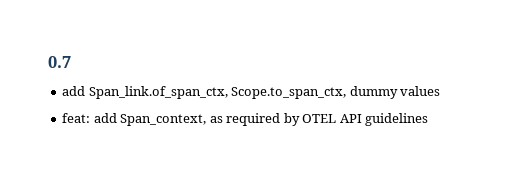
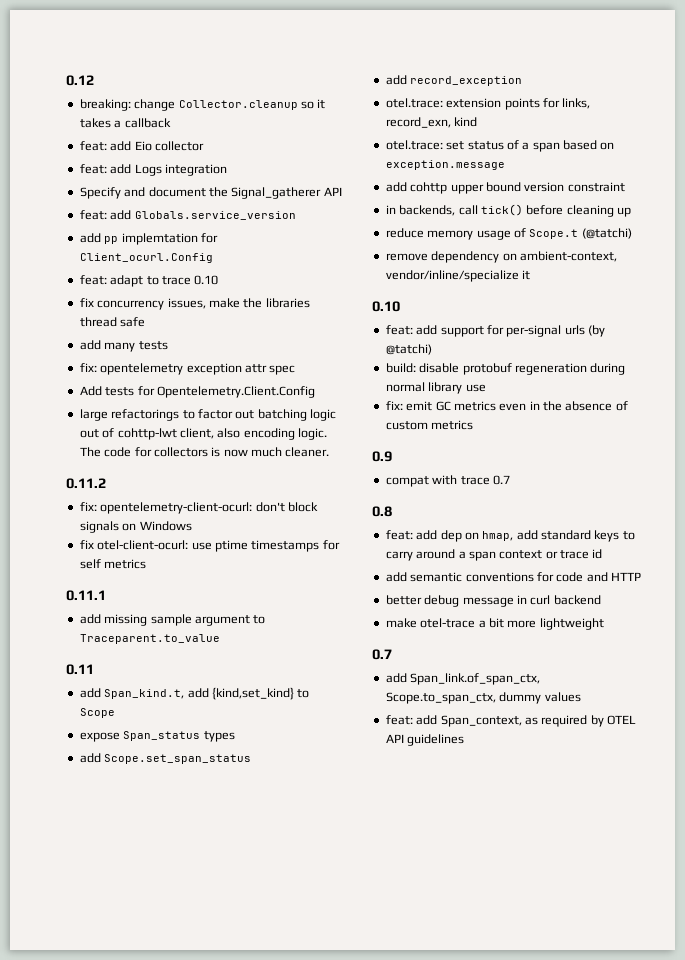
+ 0.12
+ breaking: change Collector.cleanup so it takes a callback
+ feat: add Eio collector
+ feat: add Logs integration
+ Specify and document the Signal_gatherer API
+ feat: add Globals.service_version
+ add pp implemtation for Client_ocurl.Config
+ feat: adapt to trace 0.10
+ fix concurrency issues, make the libraries thread safe
+ add many tests
+ fix: opentelemetry exception attr spec
+ Add tests for Opentelemetry.Client.Config
+ large refactorings to factor out batching logic out of cohttp-lwt client, also encoding logic. The code for collectors is now much cleaner.
+ 0.11.2
+ fix: opentelemetry-client-ocurl: don't block signals on Windows
+ fix otel-client-ocurl: use ptime timestamps for self metrics
+ 0.11.1
+ add missing sample argument to Traceparent.to_value
+ 0.11
+ add Span_kind.t, add {kind,set_kind} to Scope
+ expose Span_status types
+ add Scope.set_span_status
+ add record_exception
+ otel.trace: extension points for links, record_exn, kind
+ otel.trace: set status of a span based on exception.message
+ add cohttp upper bound version constraint
+ in backends, call tick() before cleaning up
+ reduce memory usage of Scope.t (@tatchi)
+ remove dependency on ambient-context, vendor/inline/specialize it
+ 0.10
+ feat: add support for per-signal urls (by @tatchi)
+ build: disable protobuf regeneration during normal library use
+ fix: emit GC metrics even in the absence of custom metrics
+ 0.9
+ compat with trace 0.7
+ 0.8
+ feat: add dep on hmap, add standard keys to carry around a span context or trace id
+ add semantic conventions for code and HTTP
+ better debug message in curl backend
+ make otel-trace a bit more lightweight

